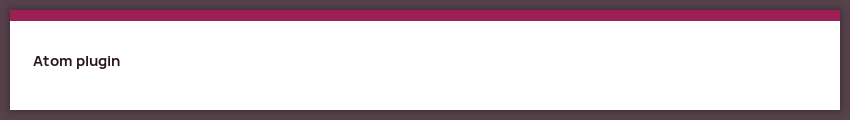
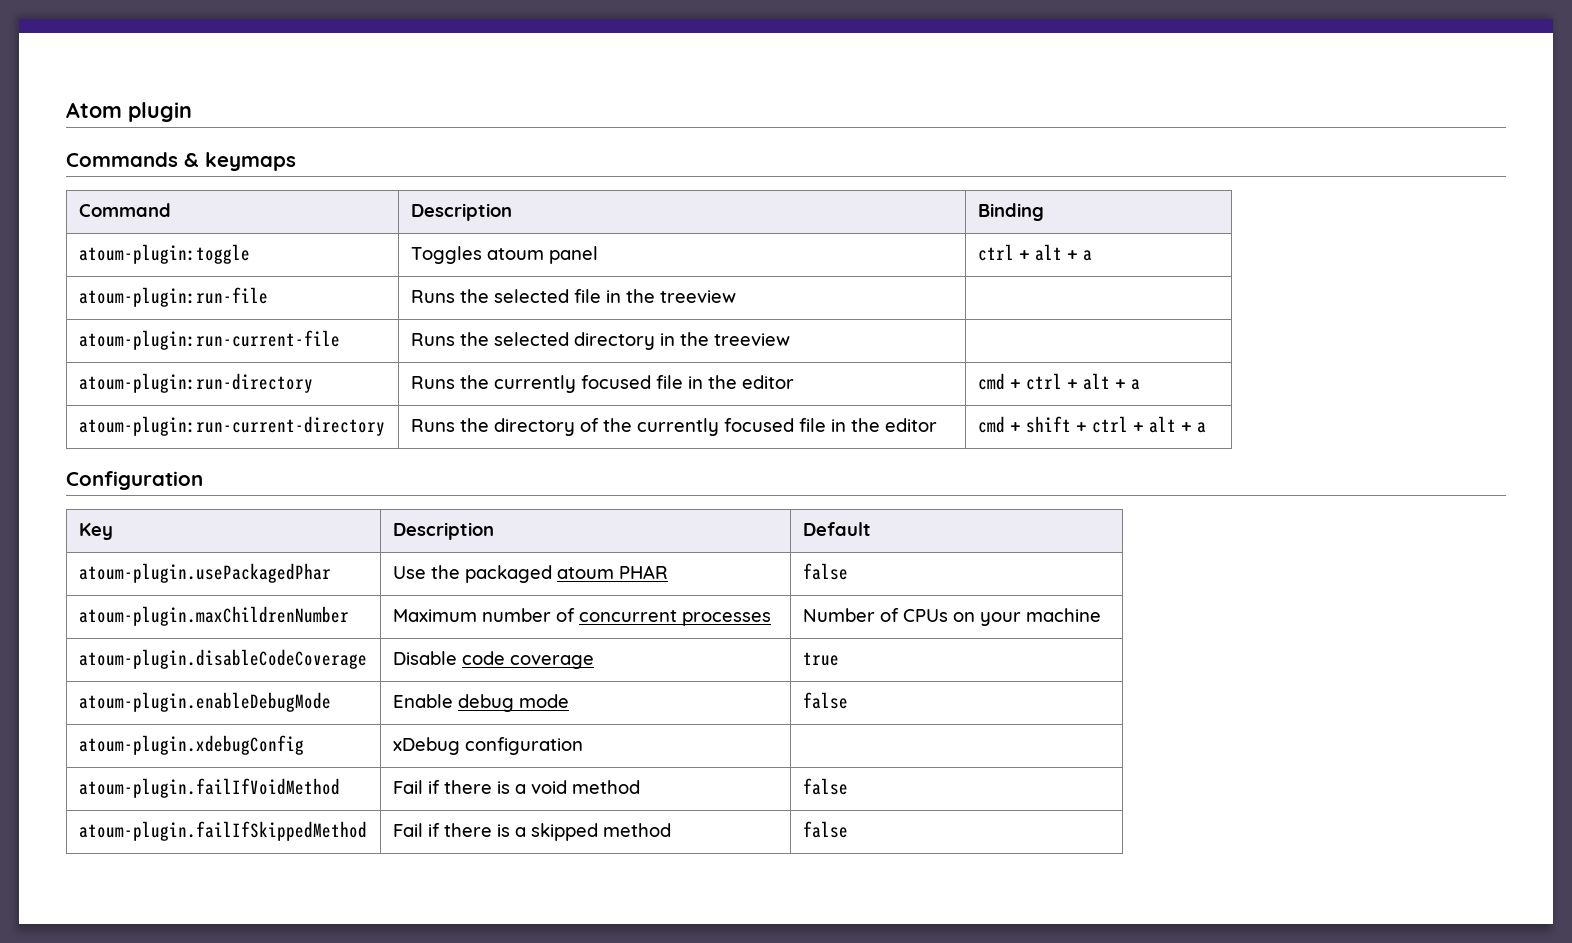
+ Commands & keymaps
+ Command | Description | Binding
+ atoum-plugin:toggle | Toggles atoum panel | ctrl + alt + a
+ atoum-plugin:run-file | Runs the selected file in the treeview |
+ atoum-plugin:run-current-file | Runs the selected directory in the treeview |
+ atoum-plugin:run-directory | Runs the currently focused file in the editor | cmd + ctrl + alt + a
+ atoum-plugin:run-current-directory | Runs the directory of the currently focused file in the editor | cmd + shift + ctrl + alt + a
+ Configuration
+ Key | Description | Default
+ atoum-plugin.usePackagedPhar | Use the packaged atoum PHAR | false
+ atoum-plugin.maxChildrenNumber | Maximum number of concurrent processes | Number of CPUs on your machine
+ atoum-plugin.disableCodeCoverage | Disable code coverage | true
+ atoum-plugin.enableDebugMode | Enable debug mode | false
+ atoum-plugin.xdebugConfig | xDebug configuration |
+ atoum-plugin.failIfVoidMethod | Fail if there is a void method | false
+ atoum-plugin.failIfSkippedMethod | Fail if there is a skipped method | false

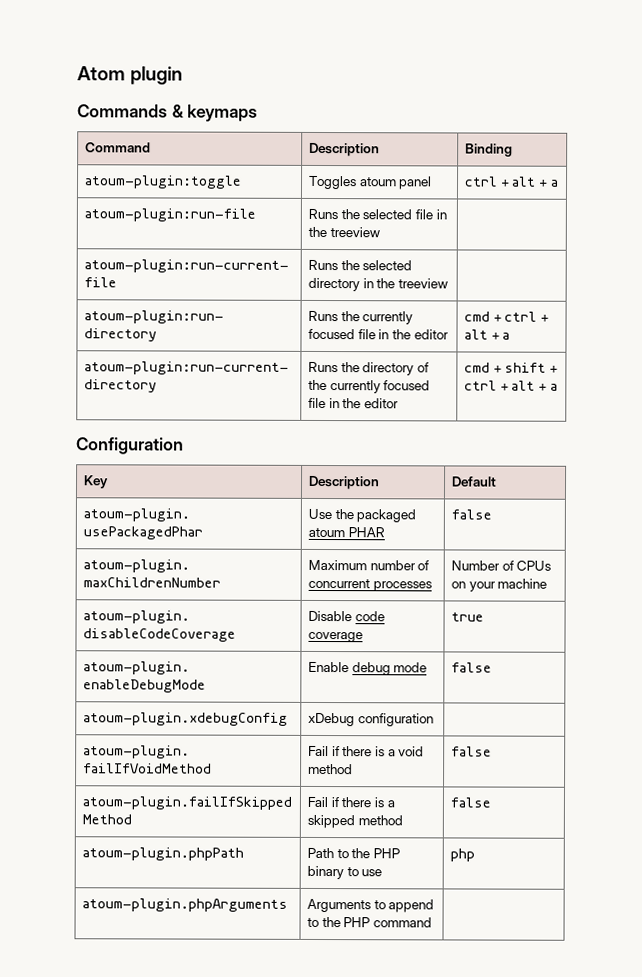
+ atoum-plugin.phpPath | Path to the PHP binary to use | php
+ atoum-plugin.phpArguments | Arguments to append to the PHP command |

